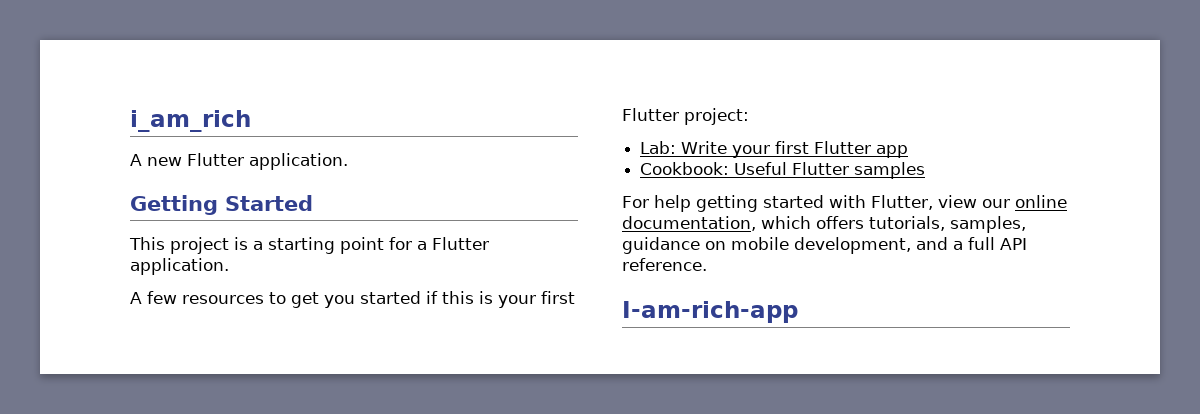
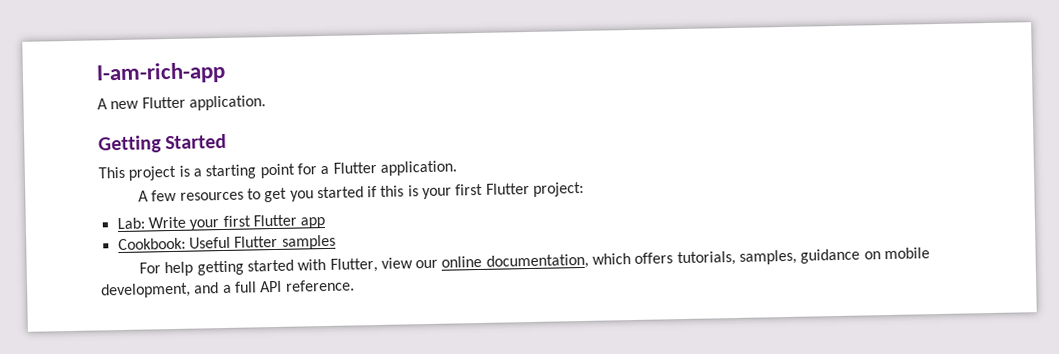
- i_am_rich
+ I-am-rich-app
- I-am-rich-app

